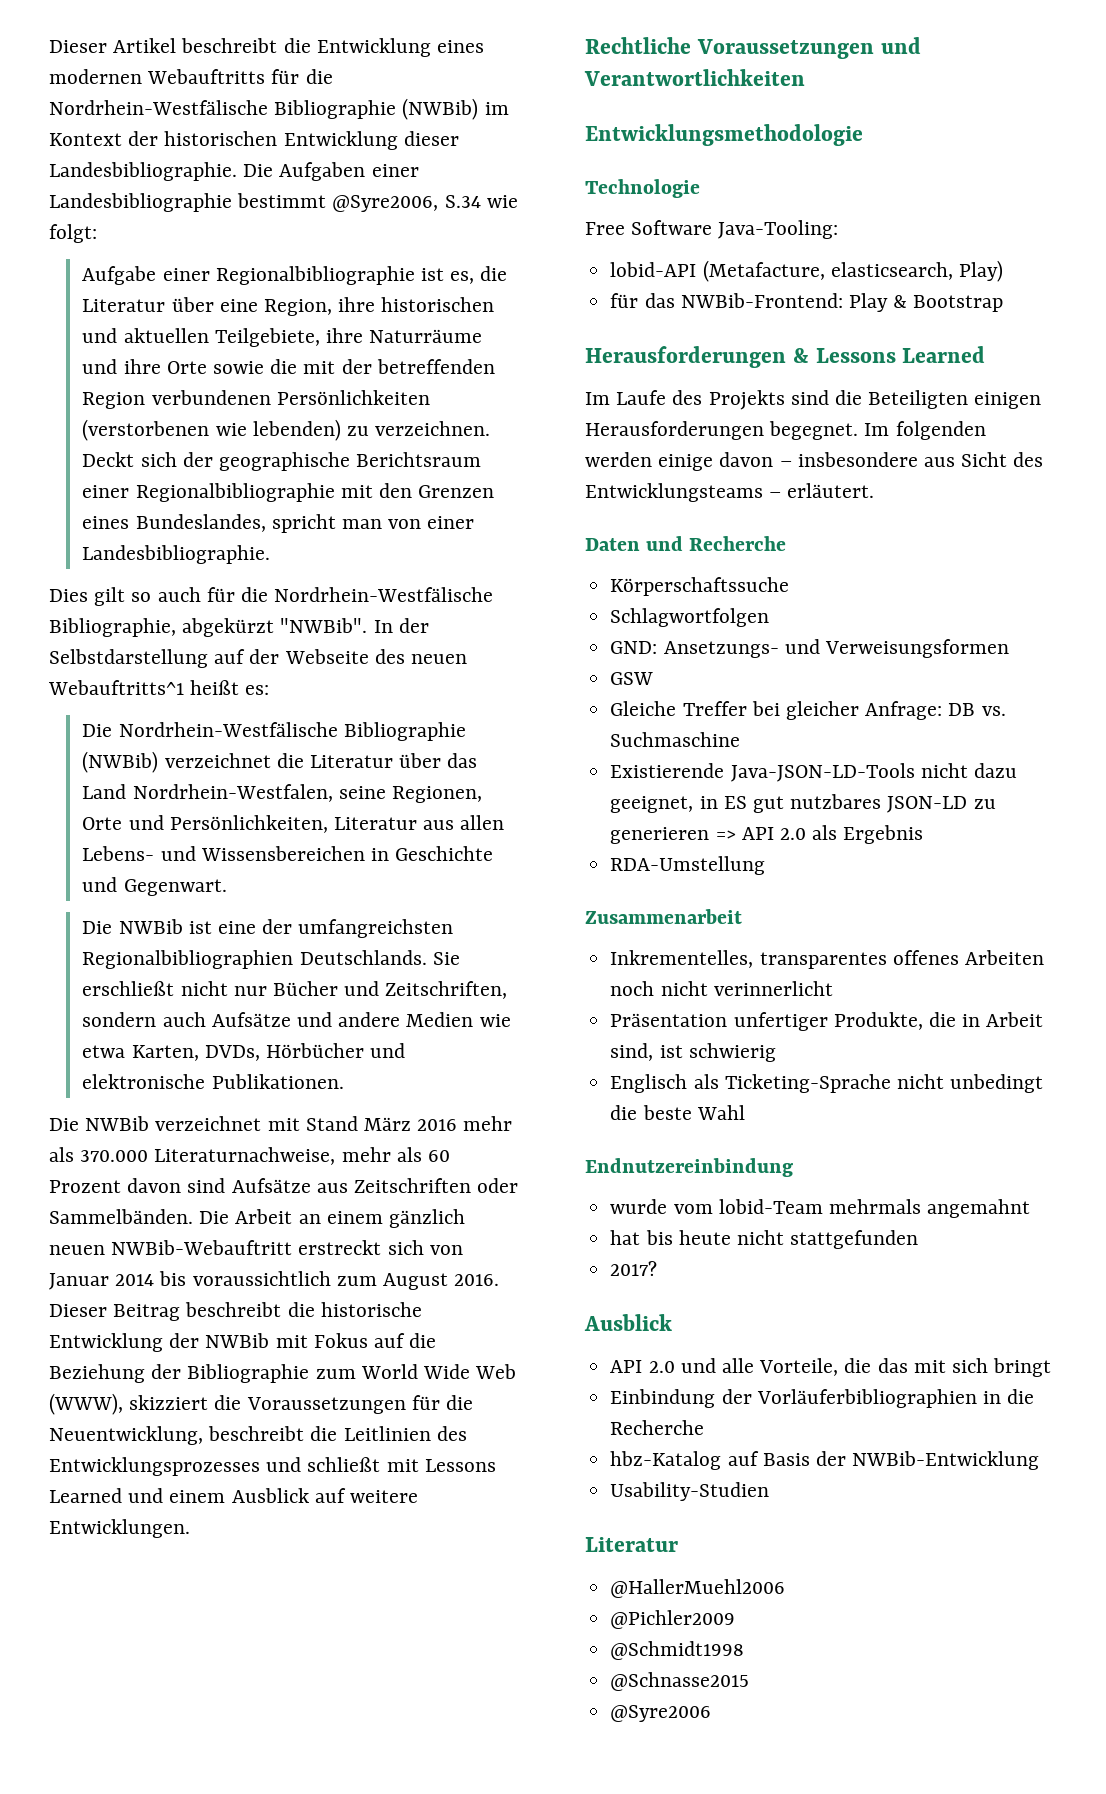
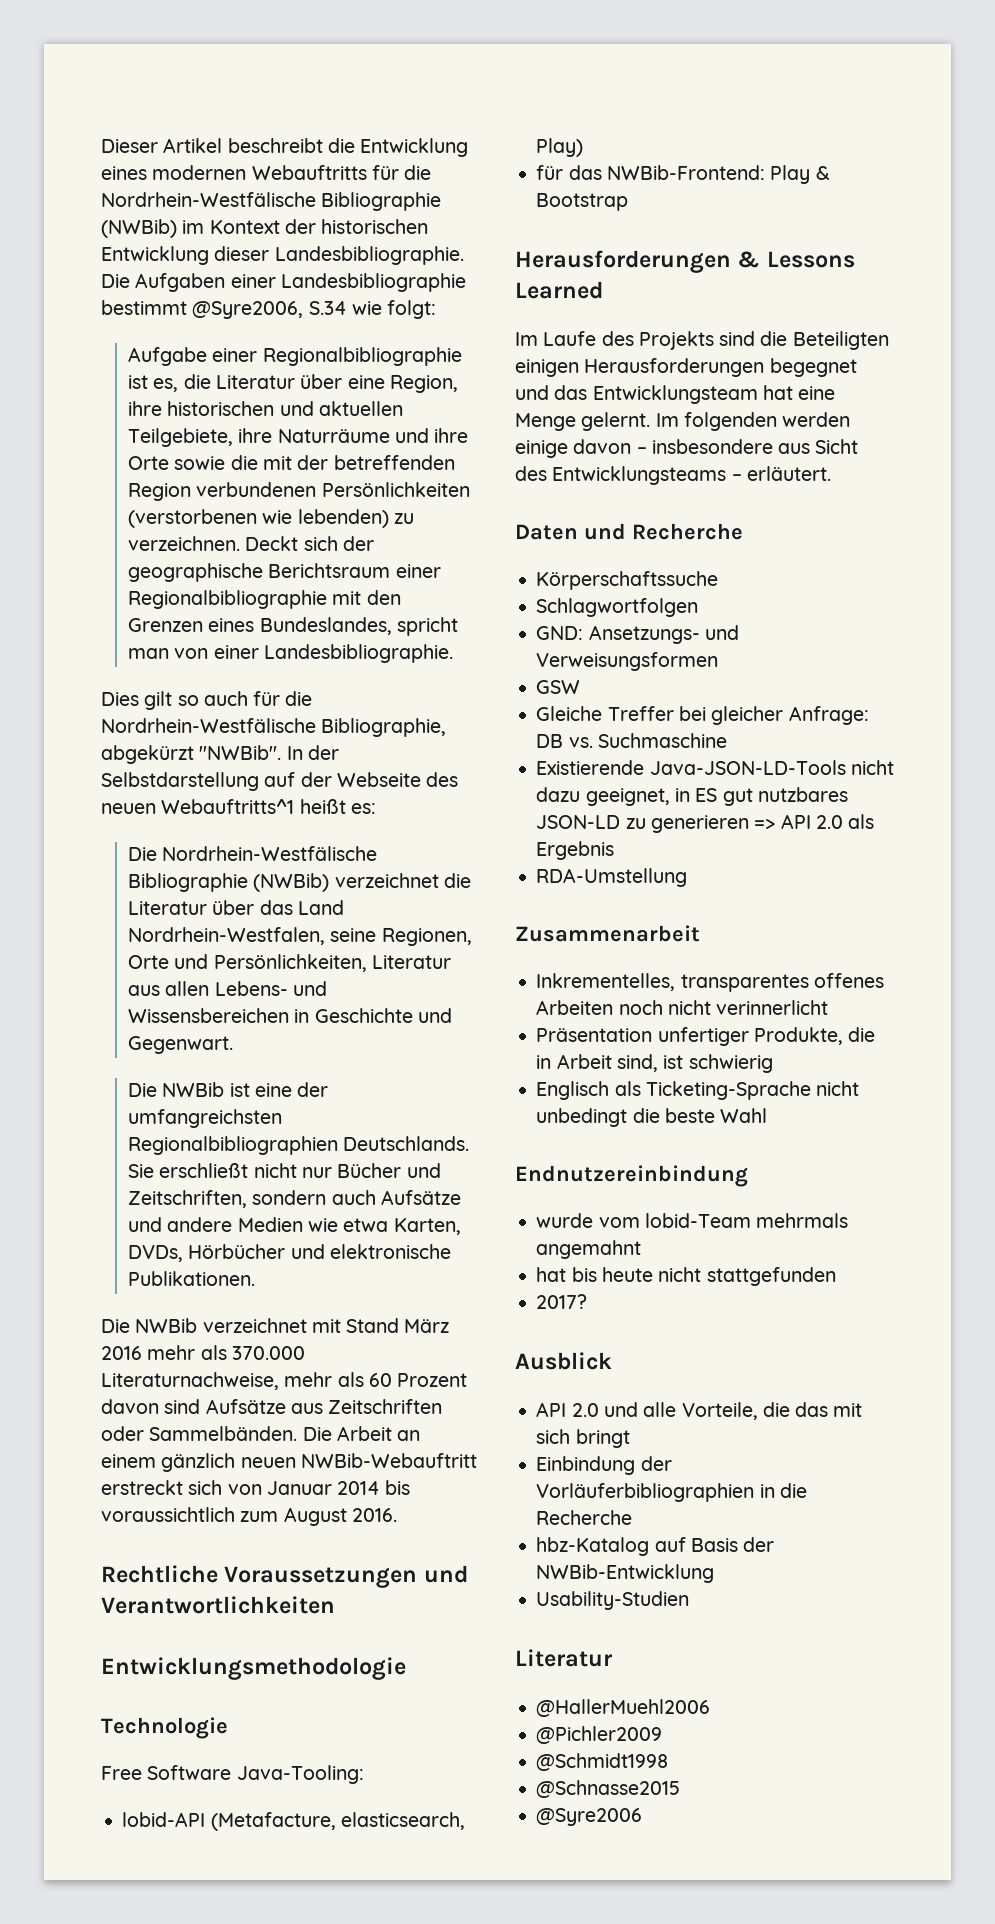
- Dieser Beitrag beschreibt die historische Entwicklung der NWBib mit Fokus auf die Beziehung der Bibliographie zum World Wide Web (WWW), skizziert die Voraussetzungen für die Neuentwicklung, beschreibt die Leitlinien des Entwicklungsprozesses und schließt mit Lessons Learned und einem Ausblick auf weitere Entwicklungen.
- Im Laufe des Projekts sind die Beteiligten einigen Herausforderungen begegnet.
+ Im Laufe des Projekts sind die Beteiligten einigen Herausforderungen begegnet und das Entwicklungsteam hat eine Menge gelernt.

